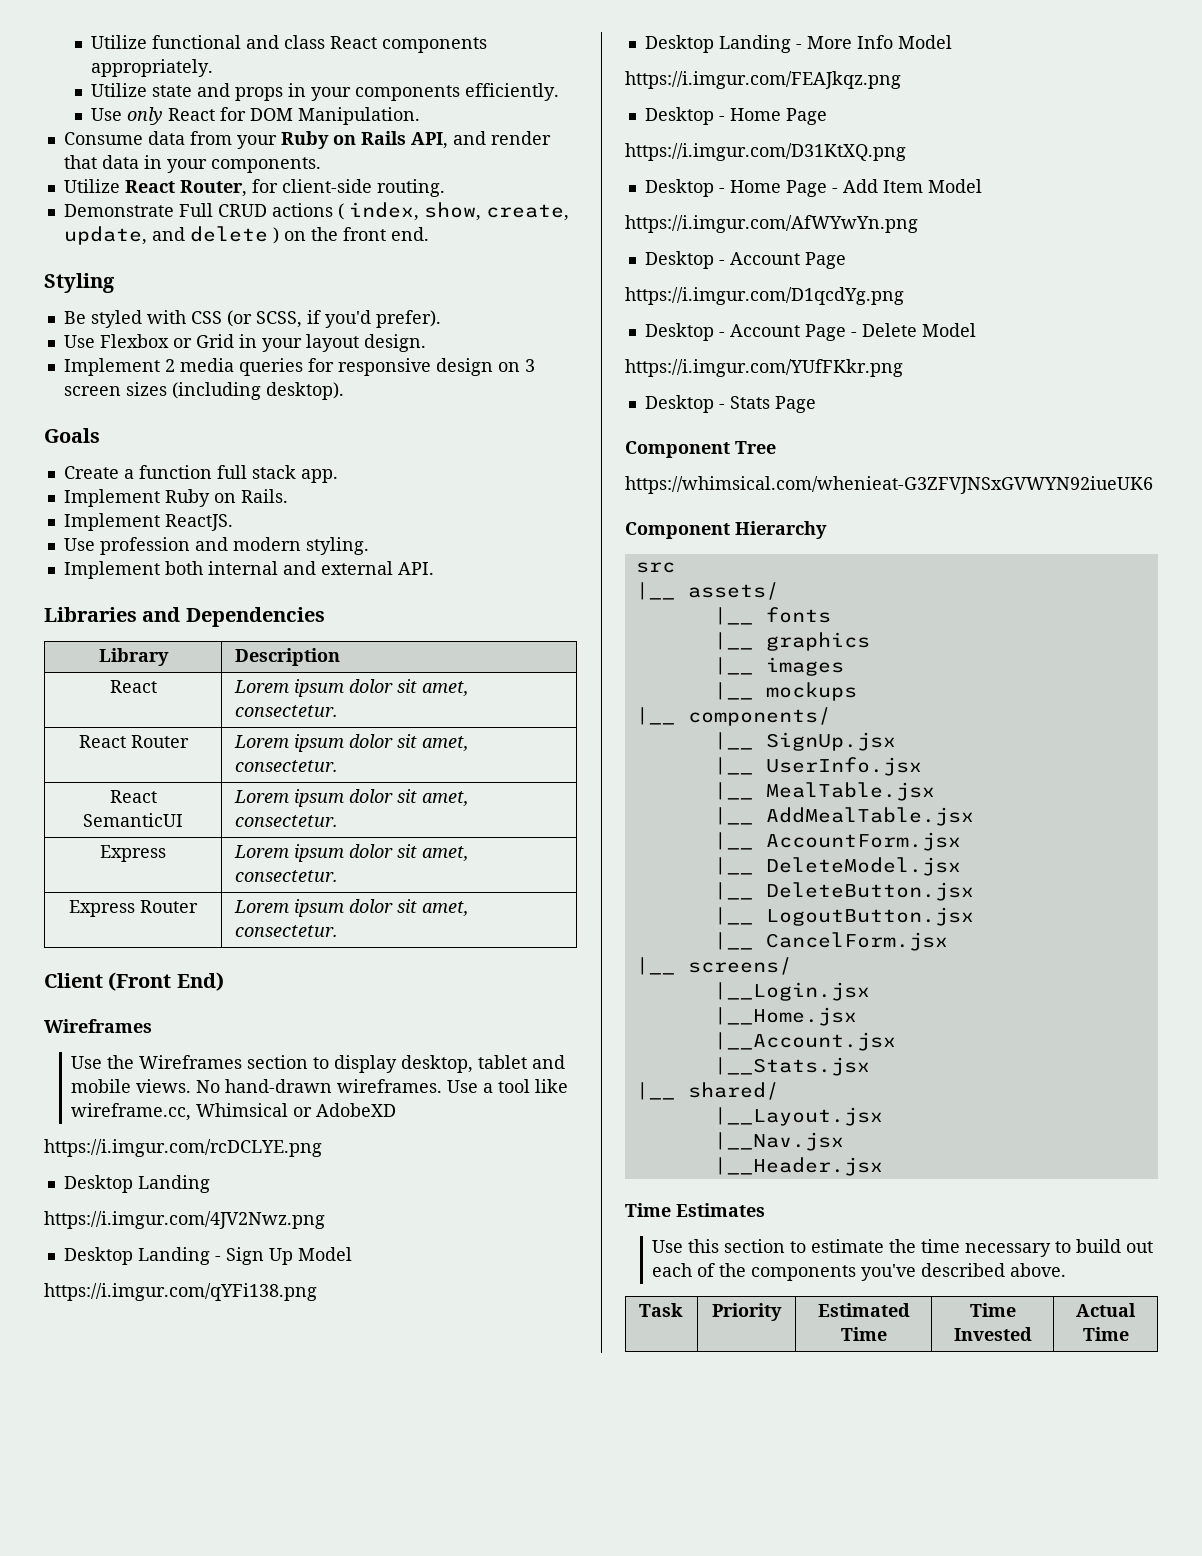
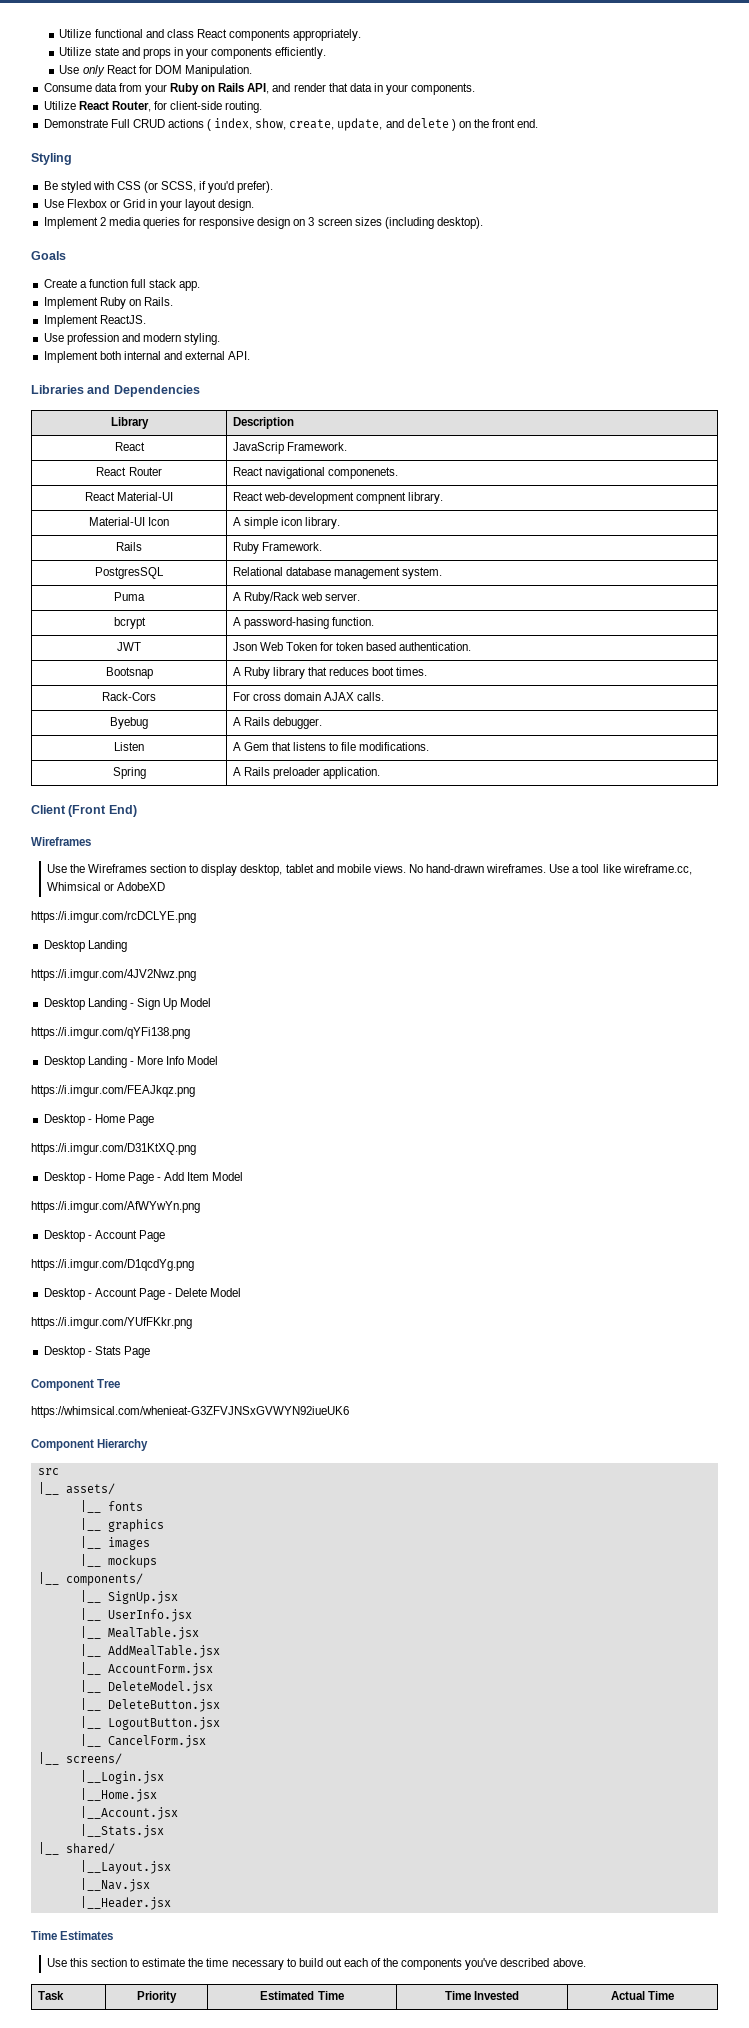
- React | Lorem ipsum dolor sit amet, consectetur.
- React Router | Lorem ipsum dolor sit amet, consectetur.
- React SemanticUI | Lorem ipsum dolor sit amet, consectetur.
- Express | Lorem ipsum dolor sit amet, consectetur.
- Express Router | Lorem ipsum dolor sit amet, consectetur.
+ React | JavaScrip Framework.
+ React Router | React navigational componenets.
+ React Material-UI | React web-development compnent library.
+ Material-UI Icon | A simple icon library.
+ Rails | Ruby Framework.
+ PostgresSQL | Relational database management system.
+ Puma | A Ruby/Rack web server.
+ bcrypt | A password-hasing function.
+ JWT | Json Web Token for token based authentication.
+ Bootsnap | A Ruby library that reduces boot times.
+ Rack-Cors | For cross domain AJAX calls.
+ Byebug | A Rails debugger.
+ Listen | A Gem that listens to file modifications.
+ Spring | A Rails preloader application.

